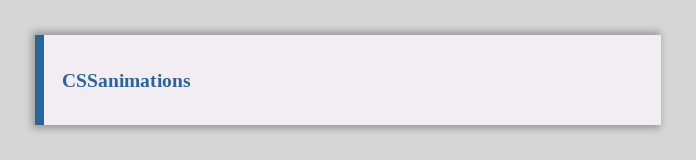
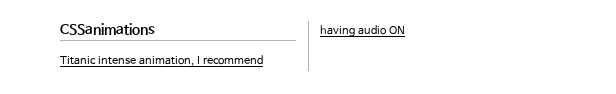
+ Titanic intense animation, I recommend having audio ON

